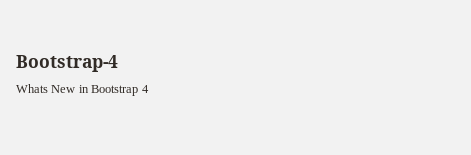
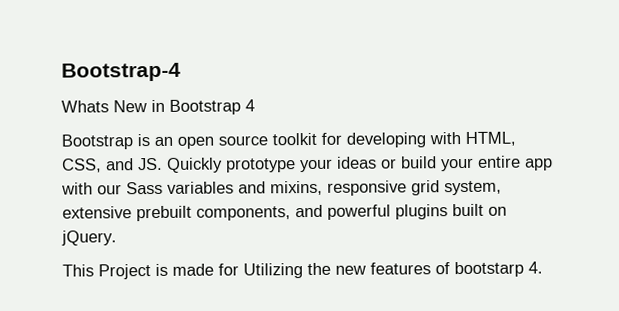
+ Bootstrap is an open source toolkit for developing with HTML, CSS, and JS. Quickly prototype your ideas or build your entire app with our Sass variables and mixins, responsive grid system, extensive prebuilt components, and powerful plugins built on jQuery.
+ This Project is made for Utilizing the new features of bootstarp 4.

